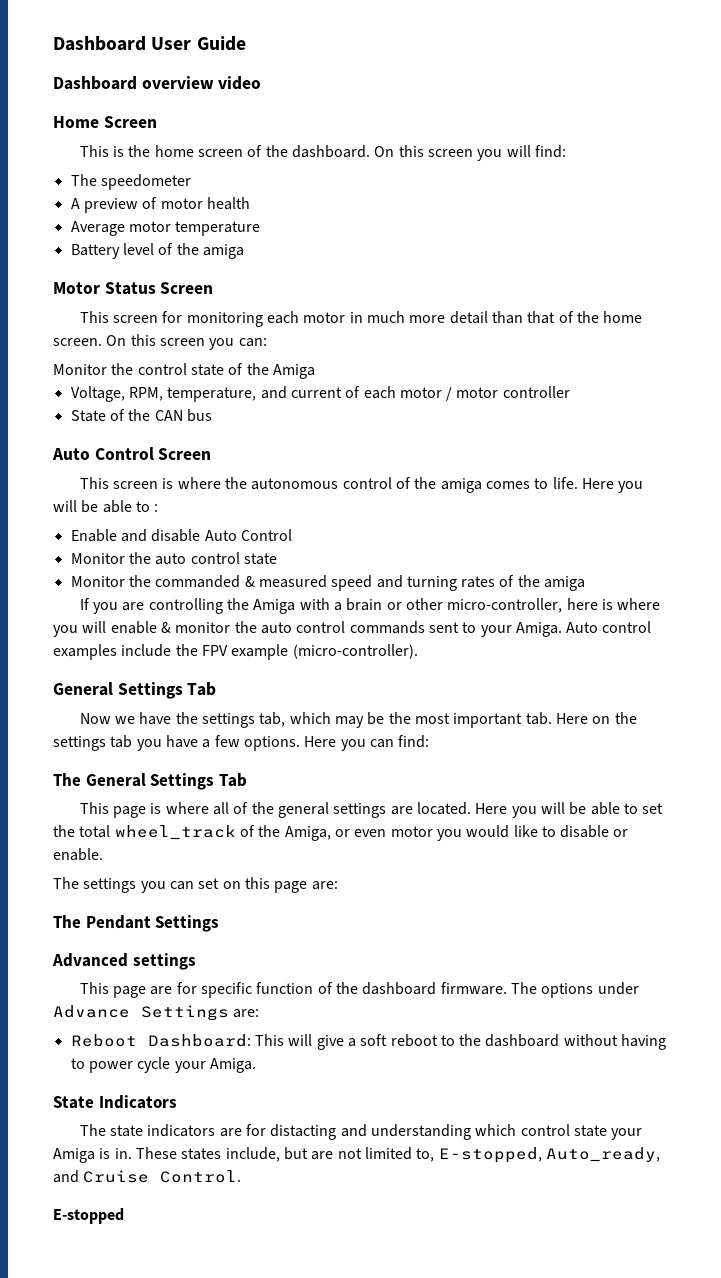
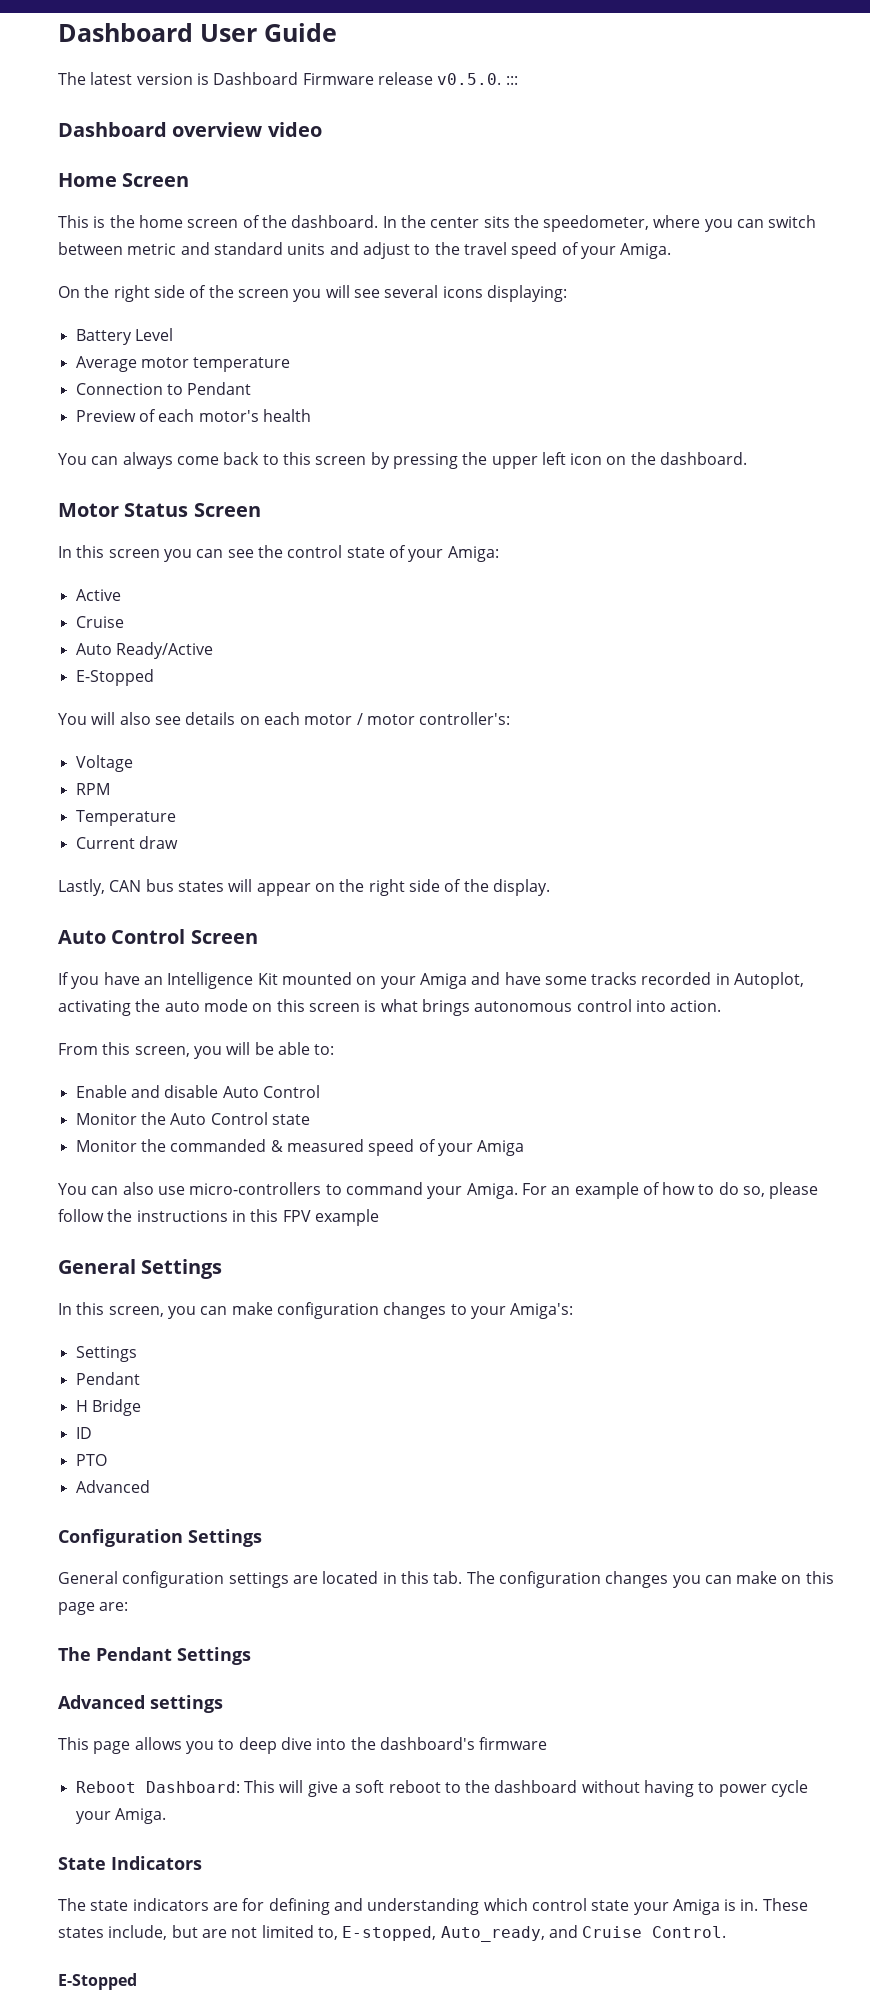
+ The latest version is Dashboard Firmware release v0.5.0. :::
- On this screen you will find:
- The speedometer
- A preview of motor health
+ In the center sits the speedometer, where you can switch between metric and standard units and adjust to the travel speed of your Amiga.
+ On the right side of the screen you will see several icons displaying:
+ Battery Level
  Average motor temperature
- Battery level of the amiga
+ Connection to Pendant
+ Preview of each motor's health
+ You can always come back to this screen by pressing the upper left icon on the dashboard.
  Motor Status Screen
- This screen for monitoring each motor in much more detail than that of the home screen. On this screen you can:
- Monitor the control state of the Amiga
- Voltage, RPM, temperature, and current of each motor / motor controller
- State of the CAN bus
+ In this screen you can see the control state of your Amiga:
+ Active
+ Cruise
+ Auto Ready/Active
+ E-Stopped
+ You will also see details on each motor / motor controller's:
+ Voltage
+ RPM
+ Temperature
+ Current draw
+ Lastly, CAN bus states will appear on the right side of the display.
  Auto Control Screen
- This screen is where the autonomous control of the amiga comes to life. Here you will be able to :
+ If you have an Intelligence Kit mounted on your Amiga and have some tracks recorded in Autoplot, activating the auto mode on this screen is what brings autonomous control into action.
+ From this screen, you will be able to:
- Monitor the auto control state
+ Monitor the Auto Control state
- Monitor the commanded & measured speed and turning rates of the amiga
- If you are controlling the Amiga with a brain or other micro-controller, here is where you will enable & monitor the auto control commands sent to your Amiga. Auto control examples include the FPV example (micro-controller).
- General Settings Tab
- Now we have the settings tab, which may be the most important tab. Here on the settings tab you have a few options. Here you can find:
- The General Settings Tab
- This page is where all of the general settings are located. Here you will be able to set the total wheel_track of the Amiga, or even motor you would like to disable or enable.
- The settings you can set on this page are:
+ Monitor the commanded & measured speed of your Amiga
+ You can also use micro-controllers to command your Amiga. For an example of how to do so, please follow the instructions in this FPV example
+ General Settings
+ In this screen, you can make configuration changes to your Amiga's:
+ Settings
+ Pendant
+ H Bridge
+ ID
+ PTO
+ Advanced
+ Configuration Settings
+ General configuration settings are located in this tab. The configuration changes you can make on this page are:
- This page are for specific function of the dashboard firmware. The options under Advance Settings are:
+ This page allows you to deep dive into the dashboard's firmware
- The state indicators are for distacting and understanding which control state your Amiga is in.
+ The state indicators are for defining and understanding which control state your Amiga is in.
  These states include, but are not limited to, E-stopped, Auto_ready, and Cruise Control.
- E-stopped
+ E-Stopped

